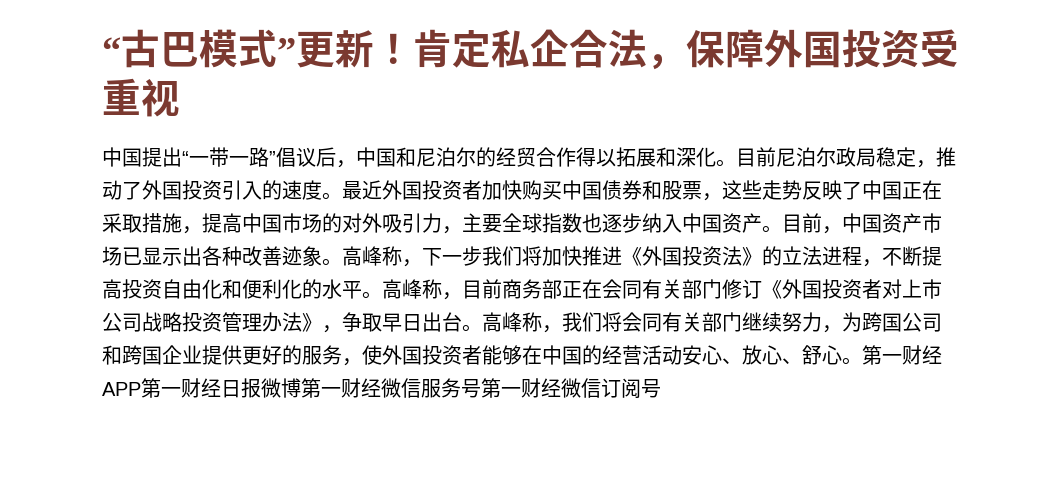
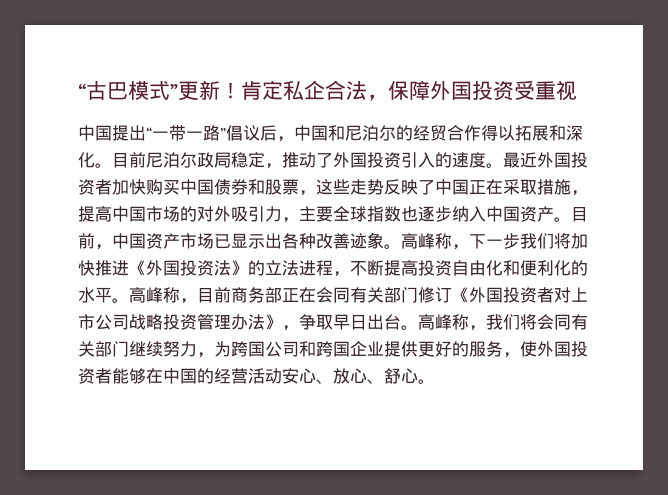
- 第一财经APP第一财经日报微博第一财经微信服务号第一财经微信订阅号

